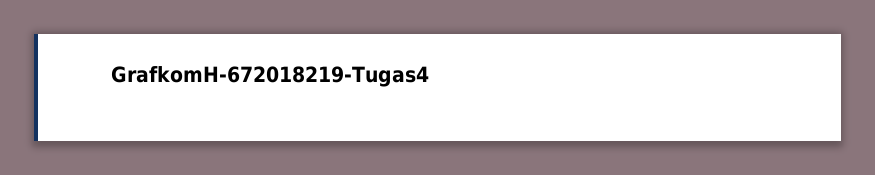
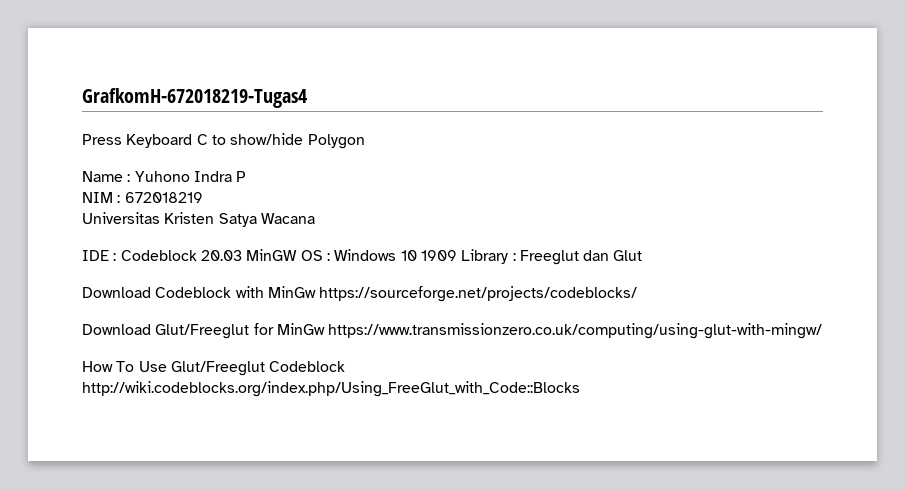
+ Press Keyboard C to show/hide Polygon
+ Name : Yuhono Indra P
+ NIM : 672018219
+ Universitas Kristen Satya Wacana
+ IDE : Codeblock 20.03 MinGW OS : Windows 10 1909 Library : Freeglut dan Glut
+ Download Codeblock with MinGw https://sourceforge.net/projects/codeblocks/
+ Download Glut/Freeglut for MinGw https://www.transmissionzero.co.uk/computing/using-glut-with-mingw/
+ How To Use Glut/Freeglut Codeblock http://wiki.codeblocks.org/index.php/Using_FreeGlut_with_Code::Blocks

